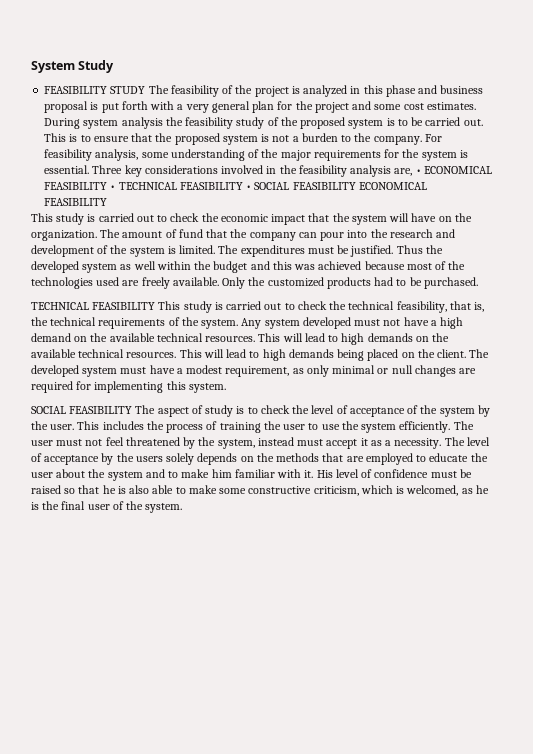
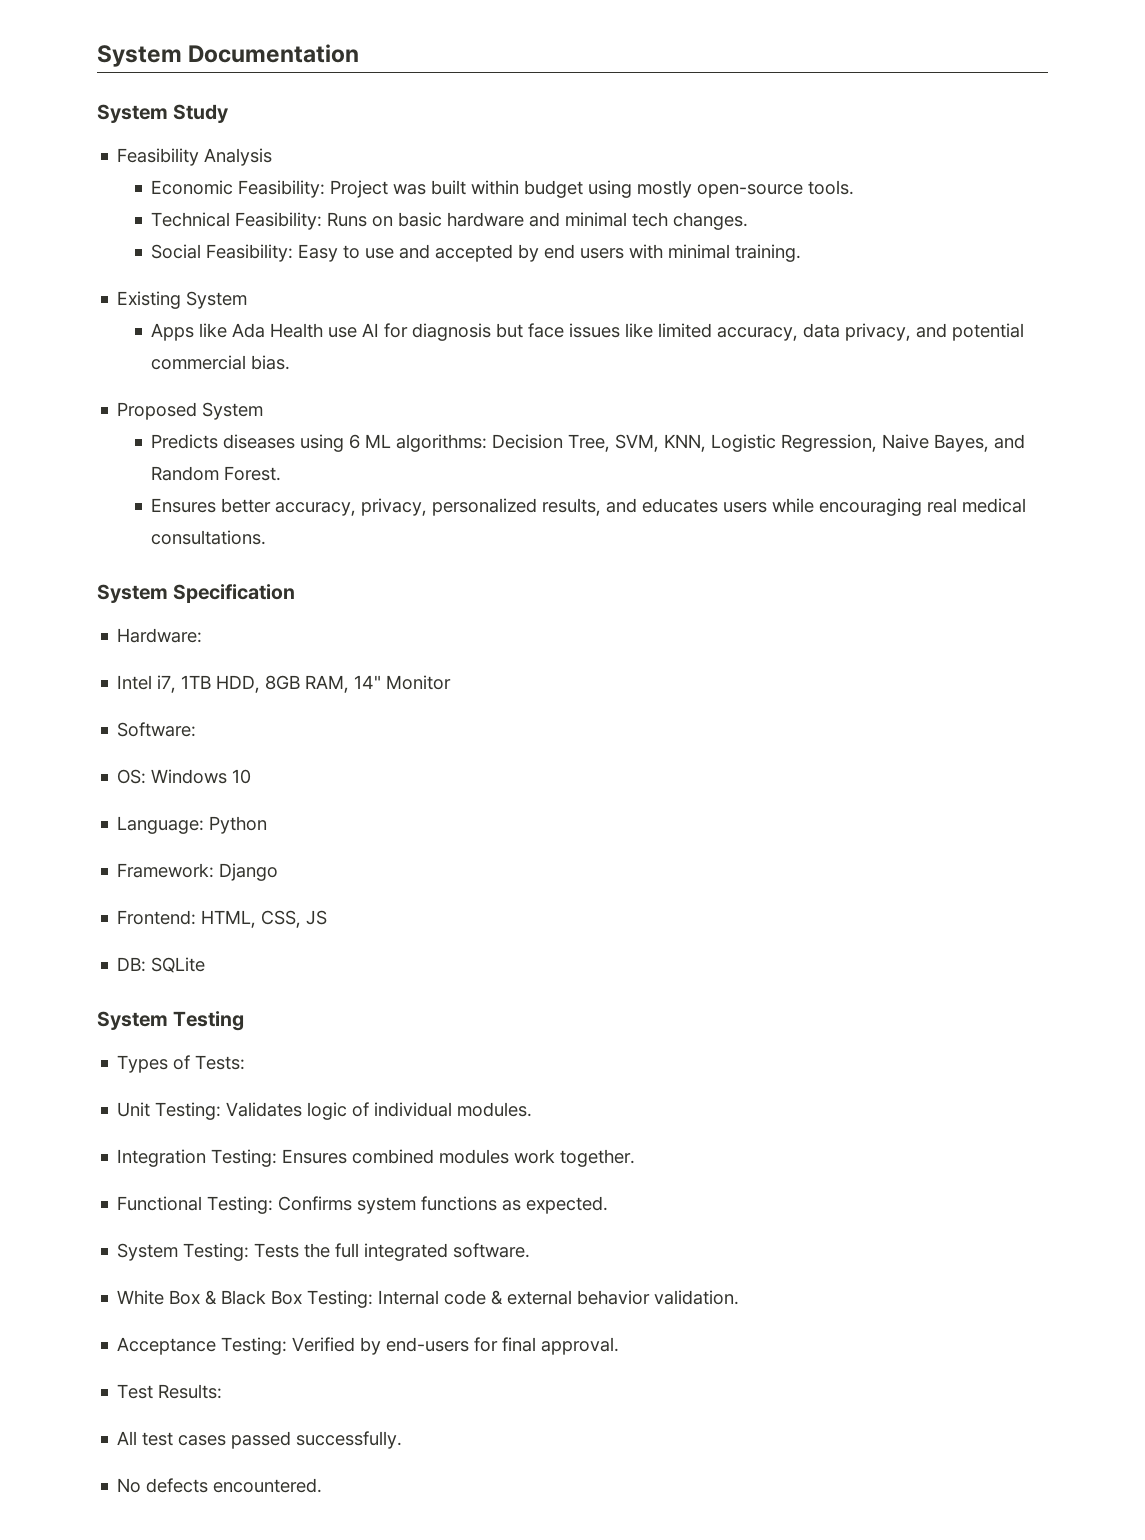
+ System Documentation
- FEASIBILITY STUDY The feasibility of the project is analyzed in this phase and business proposal is put forth with a very general plan for the project and some cost estimates. During system analysis the feasibility study of the proposed system is to be carried out. This is to ensure that the proposed system is not a burden to the company. For feasibility analysis, some understanding of the major requirements for the system is essential. Three key considerations involved in the feasibility analysis are, • ECONOMICAL FEASIBILITY • TECHNICAL FEASIBILITY • SOCIAL FEASIBILITY ECONOMICAL FEASIBILITY
- This study is carried out to check the economic impact that the system will have on the organization. The amount of fund that the company can pour into the research and development of the system is limited. The expenditures must be justified. Thus the developed system as well within the budget and this was achieved because most of the technologies used are freely available. Only the customized products had to be purchased.
- TECHNICAL FEASIBILITY This study is carried out to check the technical feasibility, that is, the technical requirements of the system. Any system developed must not have a high demand on the available technical resources. This will lead to high demands on the available technical resources. This will lead to high demands being placed on the client. The developed system must have a modest requirement, as only minimal or null changes are required for implementing this system.
- SOCIAL FEASIBILITY The aspect of study is to check the level of acceptance of the system by the user. This includes the process of training the user to use the system efficiently. The user must not feel threatened by the system, instead must accept it as a necessity. The level of acceptance by the users solely depends on the methods that are employed to educate the user about the system and to make him familiar with it. His level of confidence must be raised so that he is also able to make some constructive criticism, which is welcomed, as he is the final user of the system.
+ Feasibility Analysis
+ Economic Feasibility: Project was built within budget using mostly open-source tools.
+ Technical Feasibility: Runs on basic hardware and minimal tech changes.
+ Social Feasibility: Easy to use and accepted by end users with minimal training.
+ Existing System
+ Apps like Ada Health use AI for diagnosis but face issues like limited accuracy, data privacy, and potential commercial bias.
+ Proposed System
+ Predicts diseases using 6 ML algorithms: Decision Tree, SVM, KNN, Logistic Regression, Naive Bayes, and Random Forest.
+ Ensures better accuracy, privacy, personalized results, and educates users while encouraging real medical consultations.
+ System Specification
+ Hardware:
+ Intel i7, 1TB HDD, 8GB RAM, 14" Monitor
+ Software:
+ OS: Windows 10
+ Language: Python
+ Framework: Django
+ Frontend: HTML, CSS, JS
+ DB: SQLite
+ System Testing
+ Types of Tests:
+ Unit Testing: Validates logic of individual modules.
+ Integration Testing: Ensures combined modules work together.
+ Functional Testing: Confirms system functions as expected.
+ System Testing: Tests the full integrated software.
+ White Box & Black Box Testing: Internal code & external behavior validation.
+ Acceptance Testing: Verified by end-users for final approval.
+ Test Results:
+ All test cases passed successfully.
+ No defects encountered.

